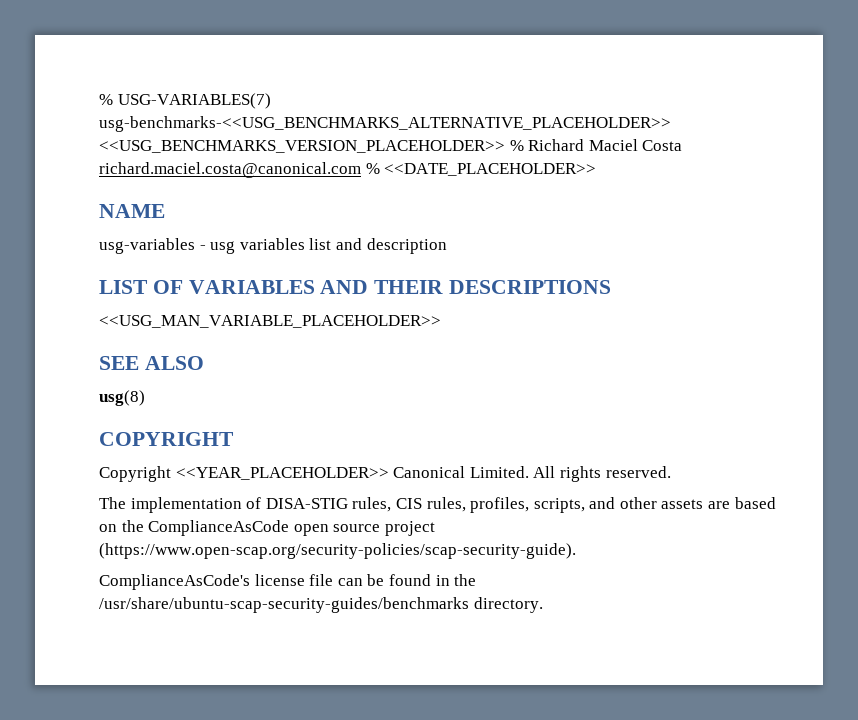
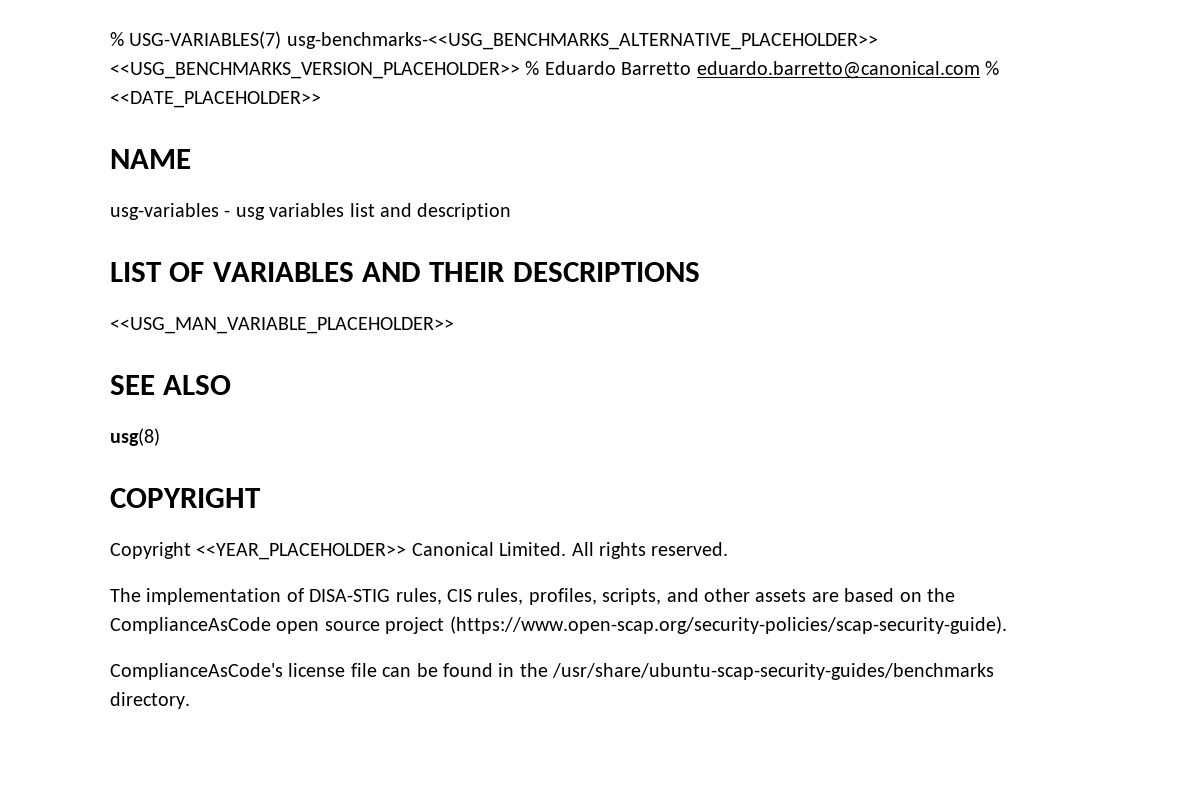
- % USG-VARIABLES(7) usg-benchmarks-<<USG_BENCHMARKS_ALTERNATIVE_PLACEHOLDER>> <<USG_BENCHMARKS_VERSION_PLACEHOLDER>> % Richard Maciel Costa richard.maciel.costa@canonical.com % <<DATE_PLACEHOLDER>>
+ % USG-VARIABLES(7) usg-benchmarks-<<USG_BENCHMARKS_ALTERNATIVE_PLACEHOLDER>> <<USG_BENCHMARKS_VERSION_PLACEHOLDER>> % Eduardo Barretto eduardo.barretto@canonical.com % <<DATE_PLACEHOLDER>>

